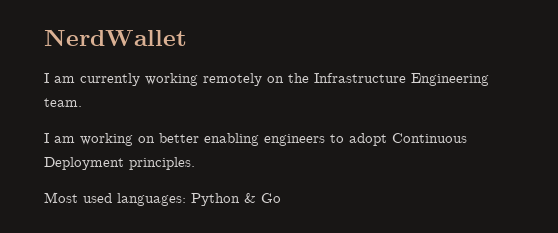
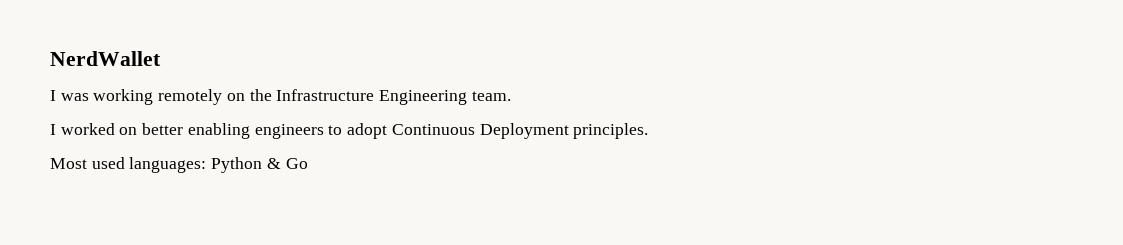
- I am currently working remotely on the Infrastructure Engineering team.
+ I was working remotely on the Infrastructure Engineering team.
- I am working on better enabling engineers to adopt Continuous Deployment principles.
+ I worked on better enabling engineers to adopt Continuous Deployment principles.

